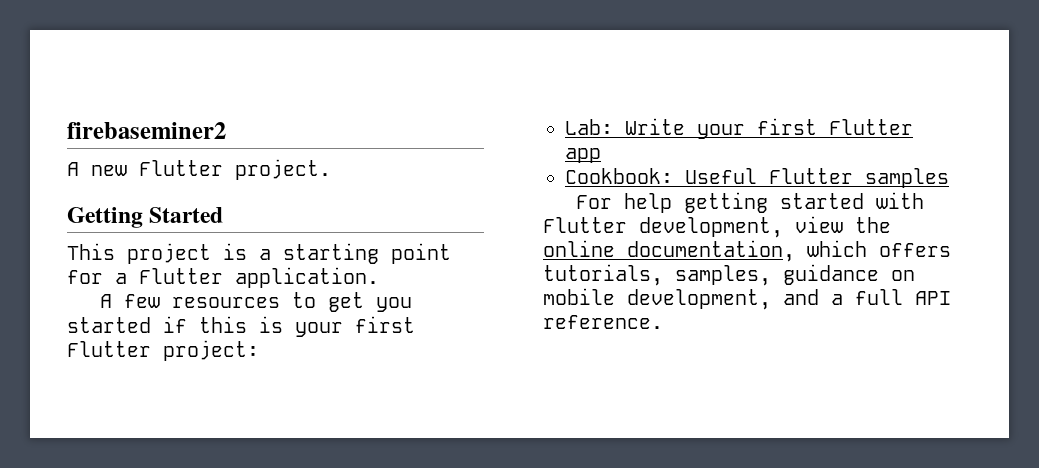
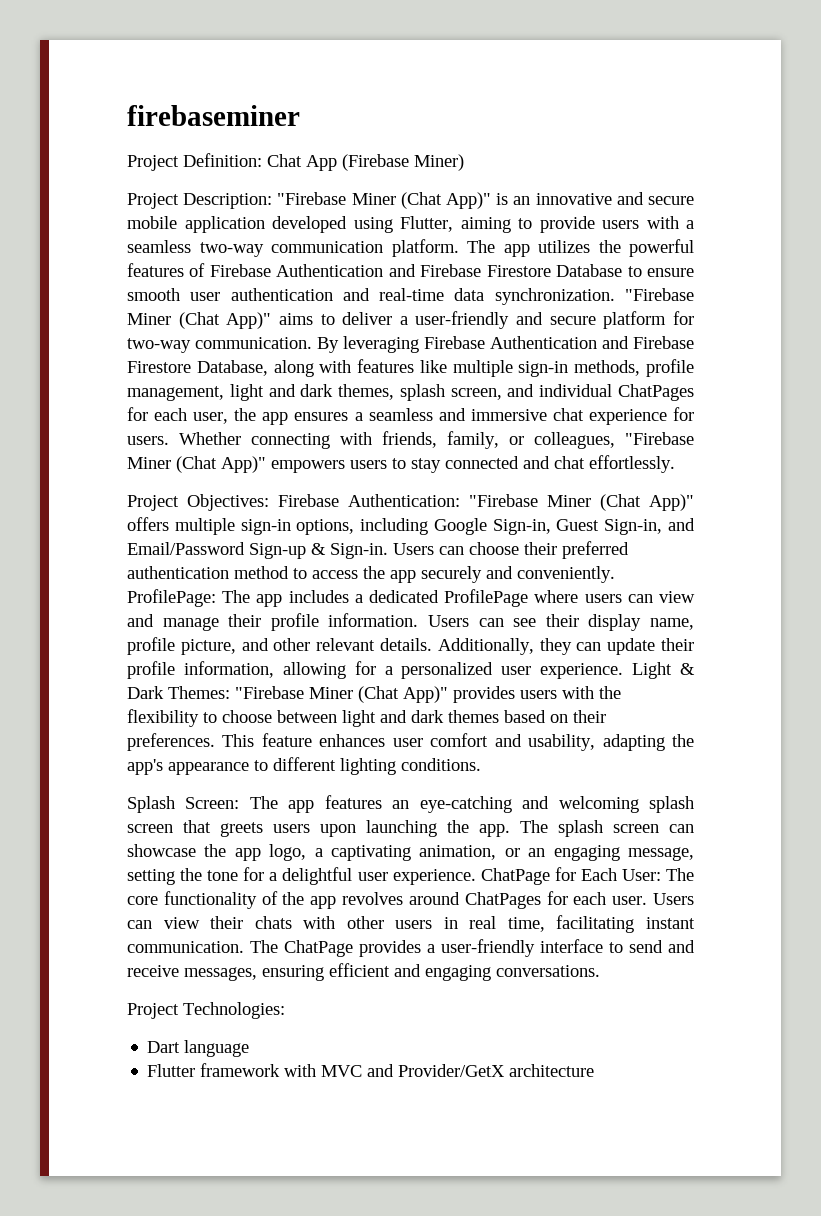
- firebaseminer2
- A new Flutter project.
- Getting Started
- This project is a starting point for a Flutter application.
- A few resources to get you started if this is your first Flutter project:
- Lab: Write your first Flutter app
- Cookbook: Useful Flutter samples
- For help getting started with Flutter development, view the online documentation, which offers tutorials, samples, guidance on mobile development, and a full API reference.
+ firebaseminer
+ Project Definition: Chat App (Firebase Miner)
+ Project Description: "Firebase Miner (Chat App)" is an innovative and secure mobile application developed using Flutter, aiming to provide users with a seamless two-way communication platform. The app utilizes the powerful features of Firebase Authentication and Firebase Firestore Database to ensure smooth user authentication and real-time data synchronization. "Firebase Miner (Chat App)" aims to deliver a user-friendly and secure platform for two-way communication. By leveraging Firebase Authentication and Firebase Firestore Database, along with features like multiple sign-in methods, profile management, light and dark themes, splash screen, and individual ChatPages for each user, the app ensures a seamless and immersive chat experience for users. Whether connecting with friends, family, or colleagues, "Firebase Miner (Chat App)" empowers users to stay connected and chat effortlessly.
+ Project Objectives: Firebase Authentication: "Firebase Miner (Chat App)" offers multiple sign-in options, including Google Sign-in, Guest Sign-in, and Email/Password Sign-up & Sign-in. Users can choose their preferred authentication method to access the app securely and conveniently. ProfilePage: The app includes a dedicated ProfilePage where users can view and manage their profile information. Users can see their display name, profile picture, and other relevant details. Additionally, they can update their profile information, allowing for a personalized user experience. Light & Dark Themes: "Firebase Miner (Chat App)" provides users with the flexibility to choose between light and dark themes based on their preferences. This feature enhances user comfort and usability, adapting the app's appearance to different lighting conditions.
+ Splash Screen: The app features an eye-catching and welcoming splash screen that greets users upon launching the app. The splash screen can showcase the app logo, a captivating animation, or an engaging message, setting the tone for a delightful user experience. ChatPage for Each User: The core functionality of the app revolves around ChatPages for each user. Users can view their chats with other users in real time, facilitating instant communication. The ChatPage provides a user-friendly interface to send and receive messages, ensuring efficient and engaging conversations.
+ Project Technologies:
+ Dart language
+ Flutter framework with MVC and Provider/GetX architecture

